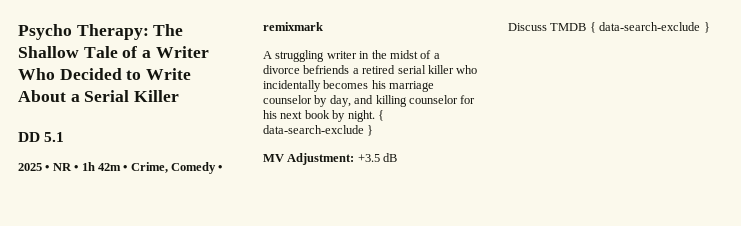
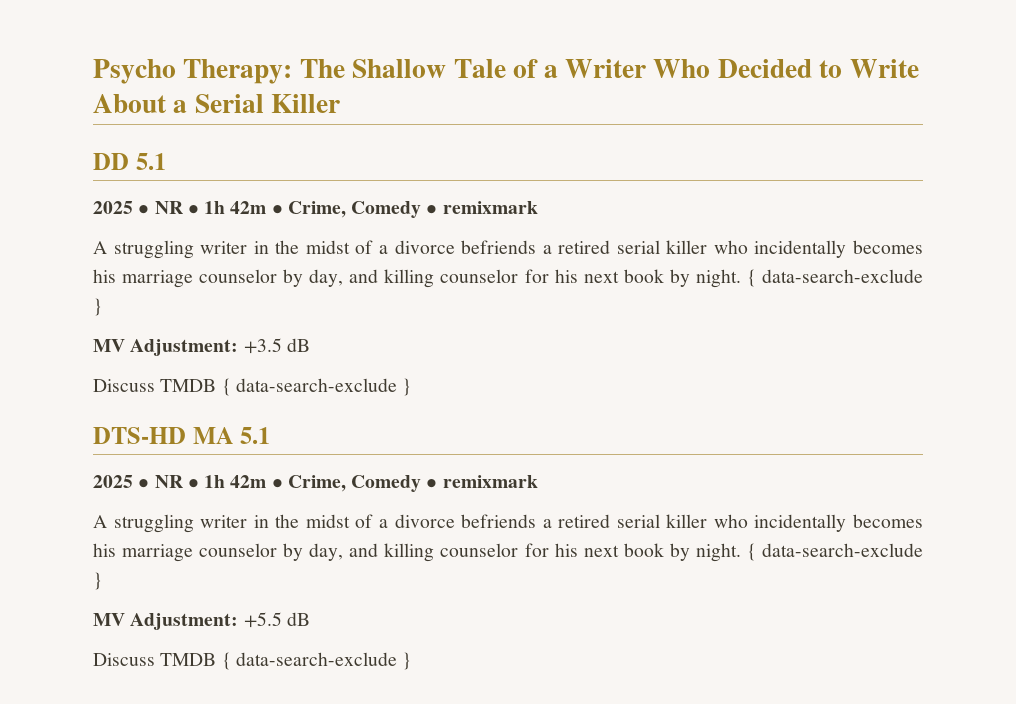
+ DTS-HD MA 5.1
+ 2025 • NR • 1h 42m • Crime, Comedy • remixmark
+ A struggling writer in the midst of a divorce befriends a retired serial killer who incidentally becomes his marriage counselor by day, and killing counselor for his next book by night. { data-search-exclude }
+ MV Adjustment: +5.5 dB
+ Discuss TMDB { data-search-exclude }

